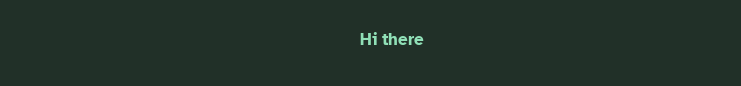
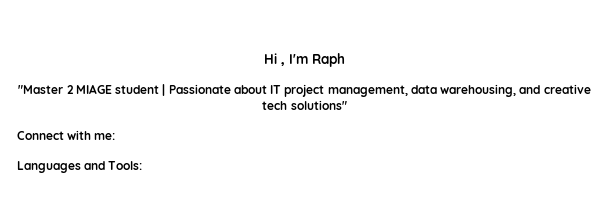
- Hi there
+ Hi , I'm Raph
+ "Master 2 MIAGE student | Passionate about IT project management, data warehousing, and creative tech solutions"
+ Connect with me:
+ Languages and Tools:

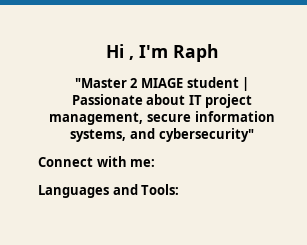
- "Master 2 MIAGE student | Passionate about IT project management, data warehousing, and creative tech solutions"
+ "Master 2 MIAGE student | Passionate about IT project management, secure information systems, and cybersecurity"

